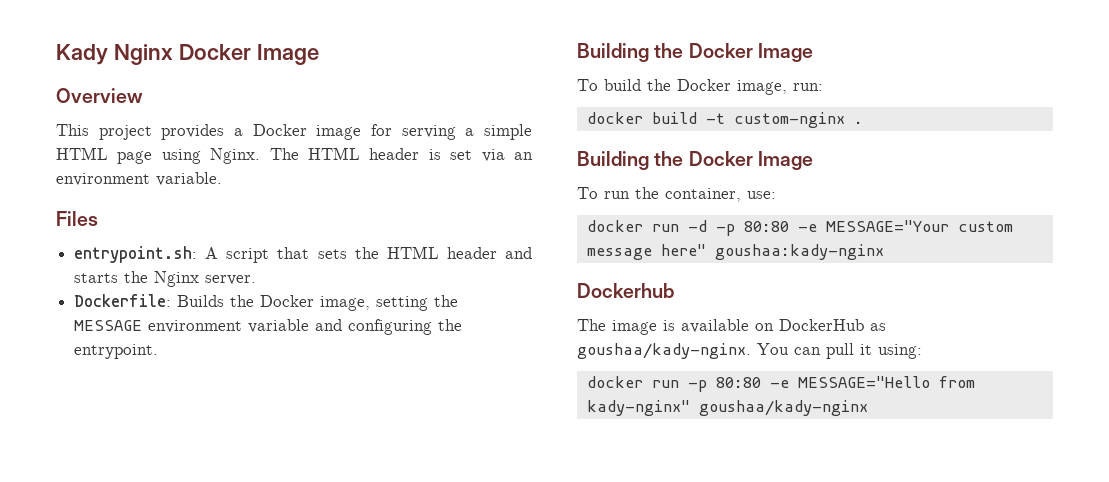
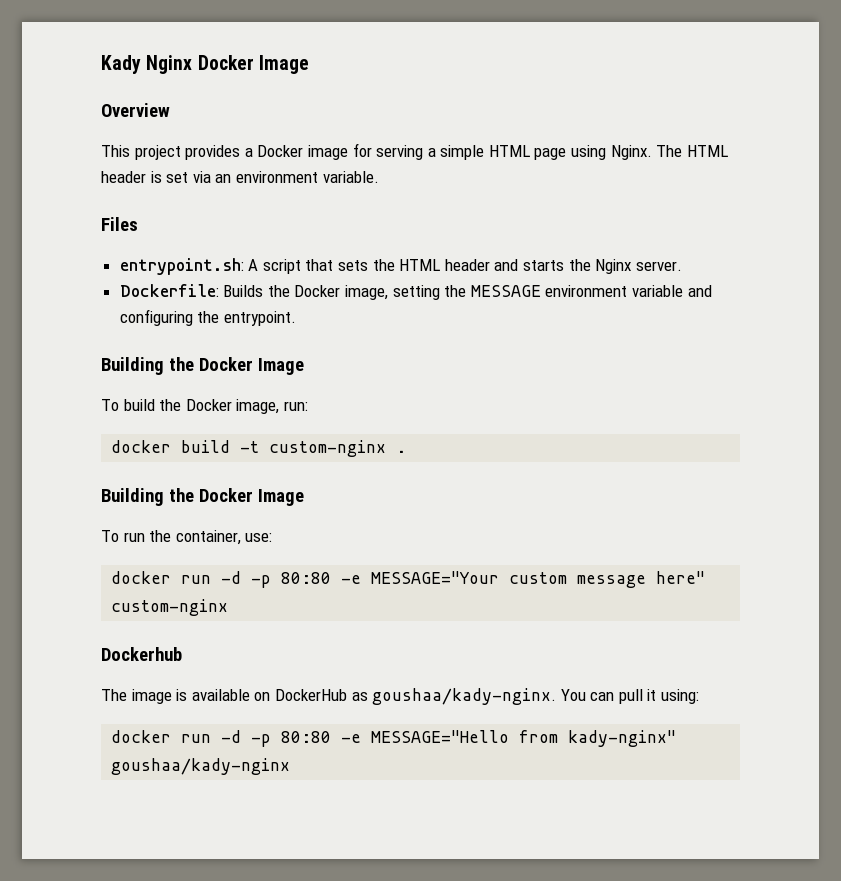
- docker run -d -p 80:80 -e MESSAGE="Your custom message here" goushaa:kady-nginx
+ docker run -d -p 80:80 -e MESSAGE="Your custom message here" custom-nginx
- docker run -p 80:80 -e MESSAGE="Hello from kady-nginx" goushaa/kady-nginx
+ docker run -d -p 80:80 -e MESSAGE="Hello from kady-nginx" goushaa/kady-nginx

